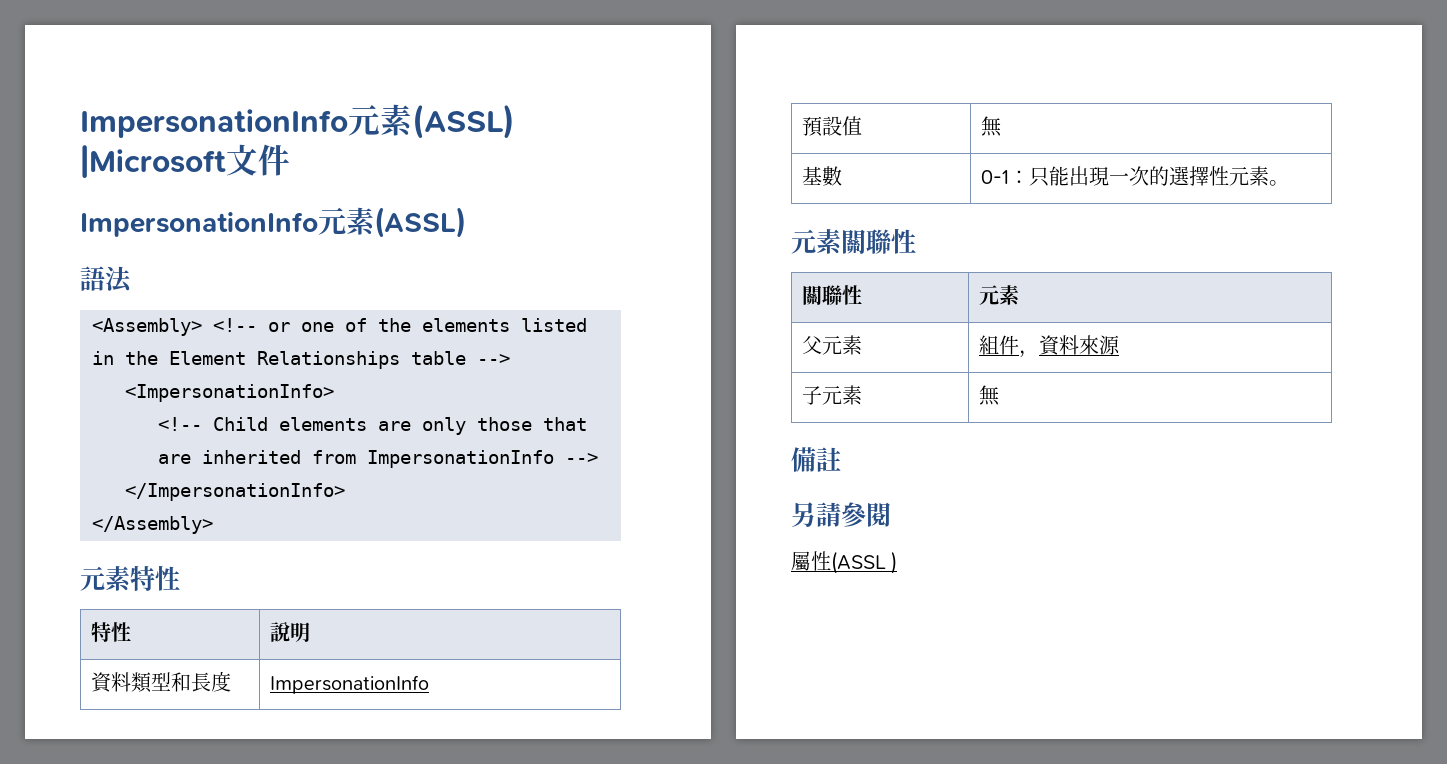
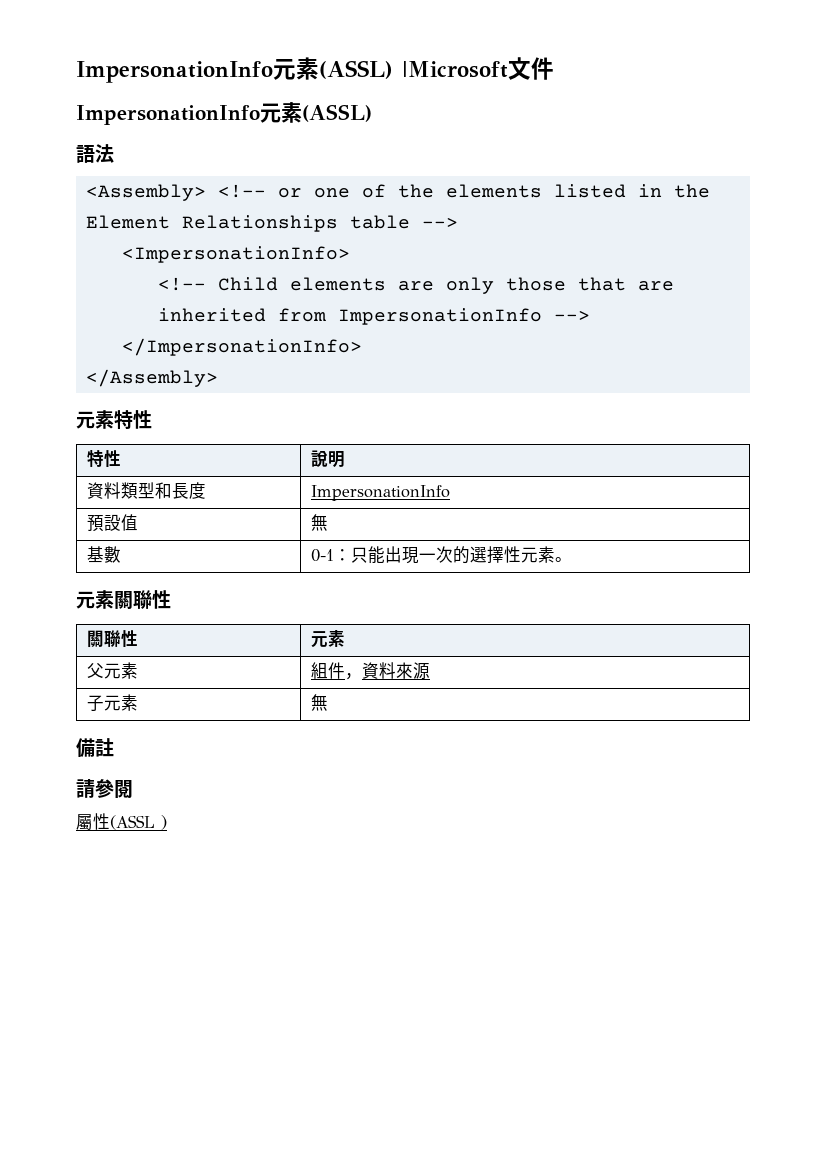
- 另請參閱
+ 請參閱

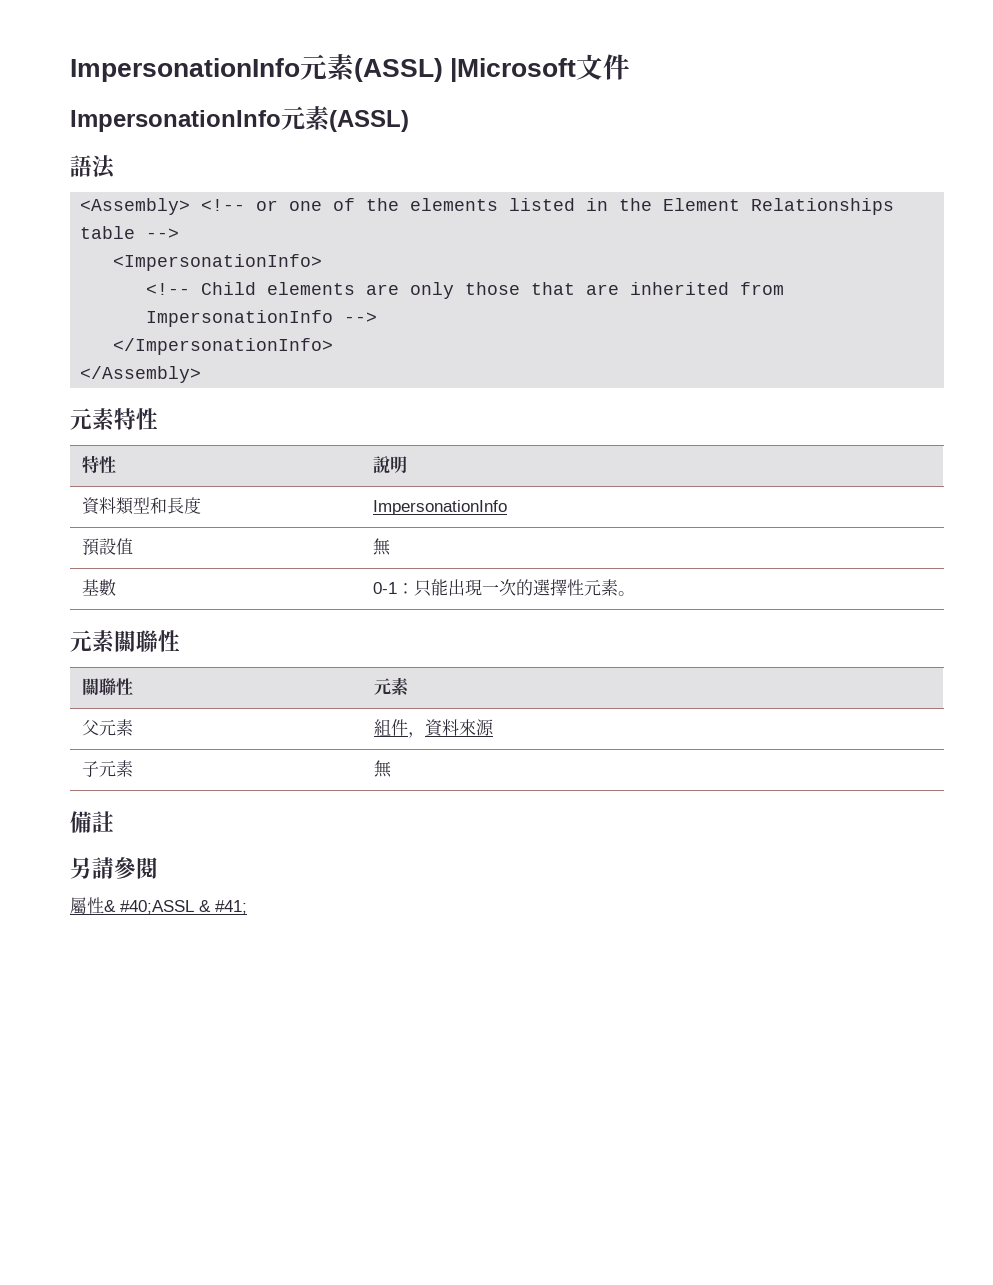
- 請參閱
+ 另請參閱
- 屬性(ASSL )
+ 屬性& #40;ASSL & #41;

